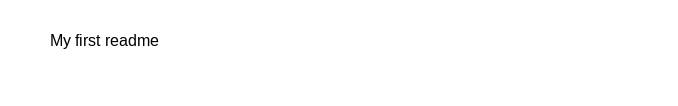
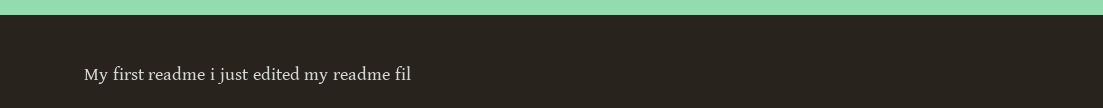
- My first readme
+ My first readme i just edited my readme fil

